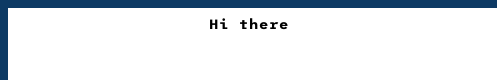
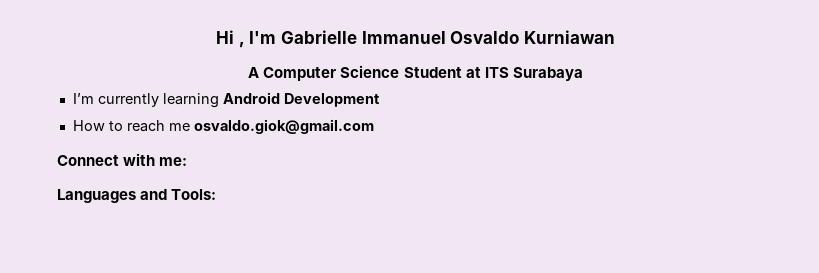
- Hi there
+ Hi , I'm Gabrielle Immanuel Osvaldo Kurniawan
+ A Computer Science Student at ITS Surabaya
+ I’m currently learning Android Development
+ How to reach me osvaldo.giok@gmail.com
+ Connect with me:
+ Languages and Tools:

